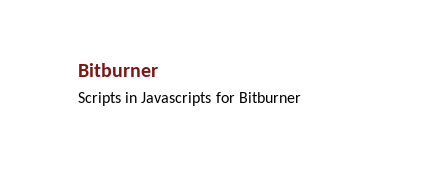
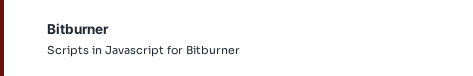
- Scripts in Javascripts for Bitburner
+ Scripts in Javascript for Bitburner

